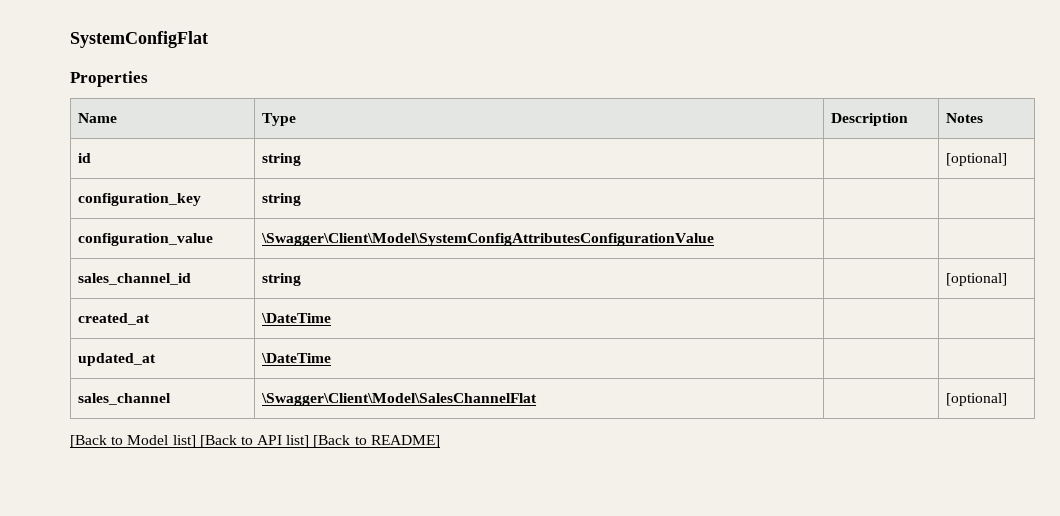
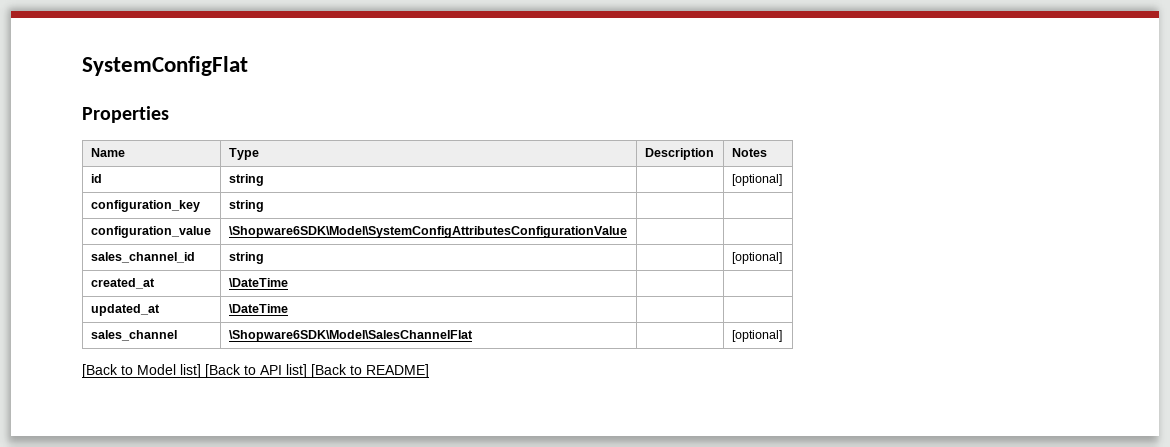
- configuration_value | \Swagger\Client\Model\SystemConfigAttributesConfigurationValue | |
+ configuration_value | \Shopware6SDK\Model\SystemConfigAttributesConfigurationValue | |
- sales_channel | \Swagger\Client\Model\SalesChannelFlat | | [optional]
+ sales_channel | \Shopware6SDK\Model\SalesChannelFlat | | [optional]

